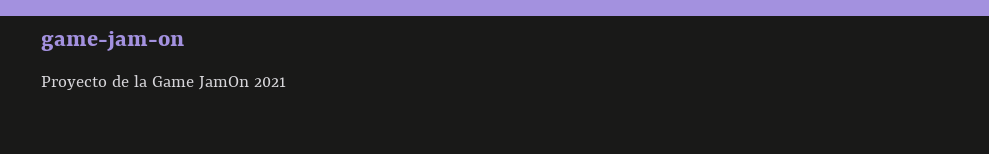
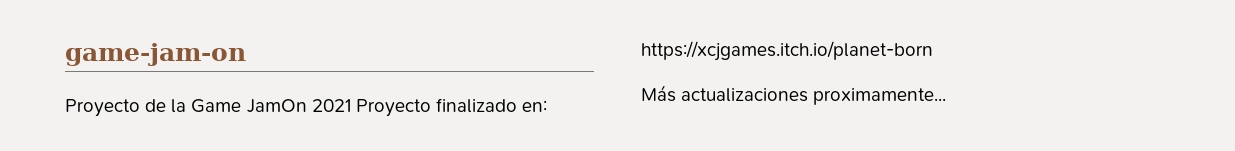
- Proyecto de la Game JamOn 2021
+ Proyecto de la Game JamOn 2021 Proyecto finalizado en: https://xcjgames.itch.io/planet-born
+ Más actualizaciones proximamente...

